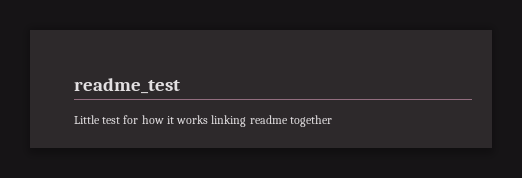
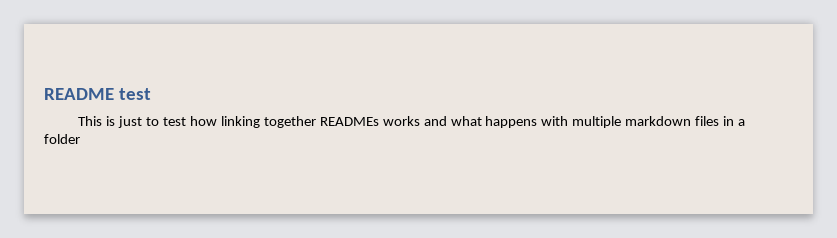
- readme_test
- Little test for how it works linking readme together
+ README test
+ This is just to test how linking together READMEs works and what happens with multiple markdown files in a folder

